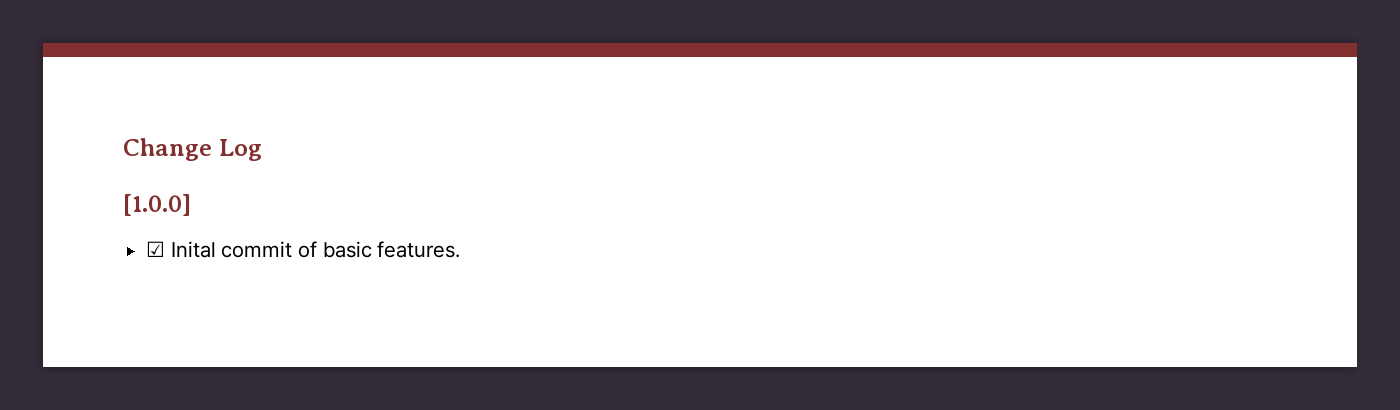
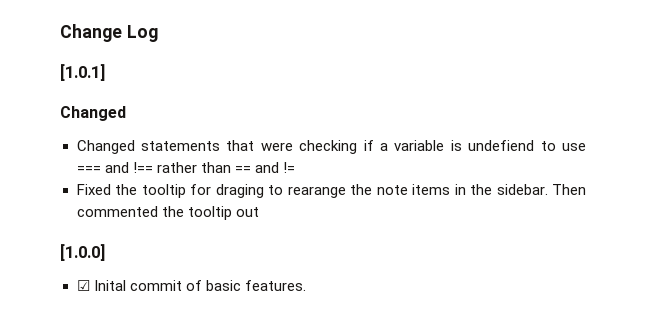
+ [1.0.1]
+ Changed
+ Changed statements that were checking if a variable is undefiend to use === and !== rather than == and !=
+ Fixed the tooltip for draging to rearange the note items in the sidebar. Then commented the tooltip out

